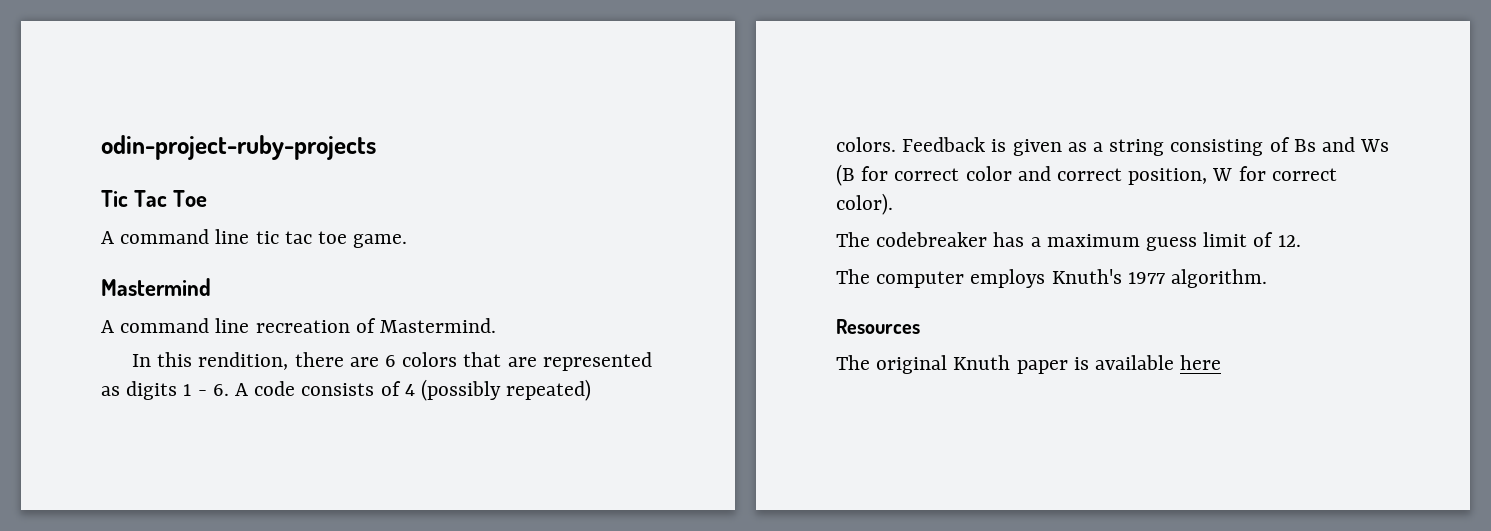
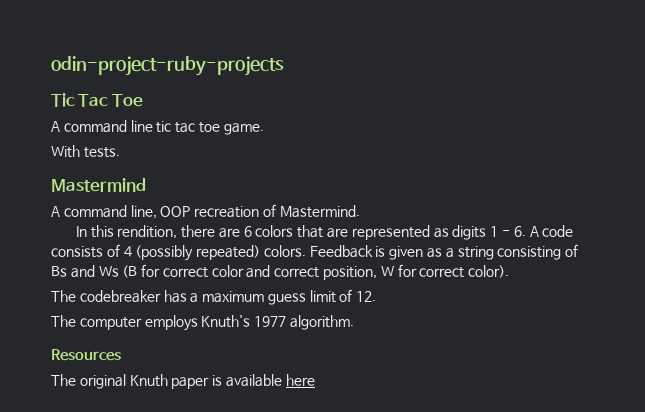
+ With tests.
- A command line recreation of Mastermind.
+ A command line, OOP recreation of Mastermind.

